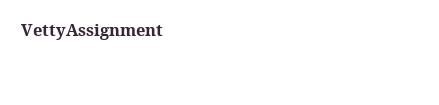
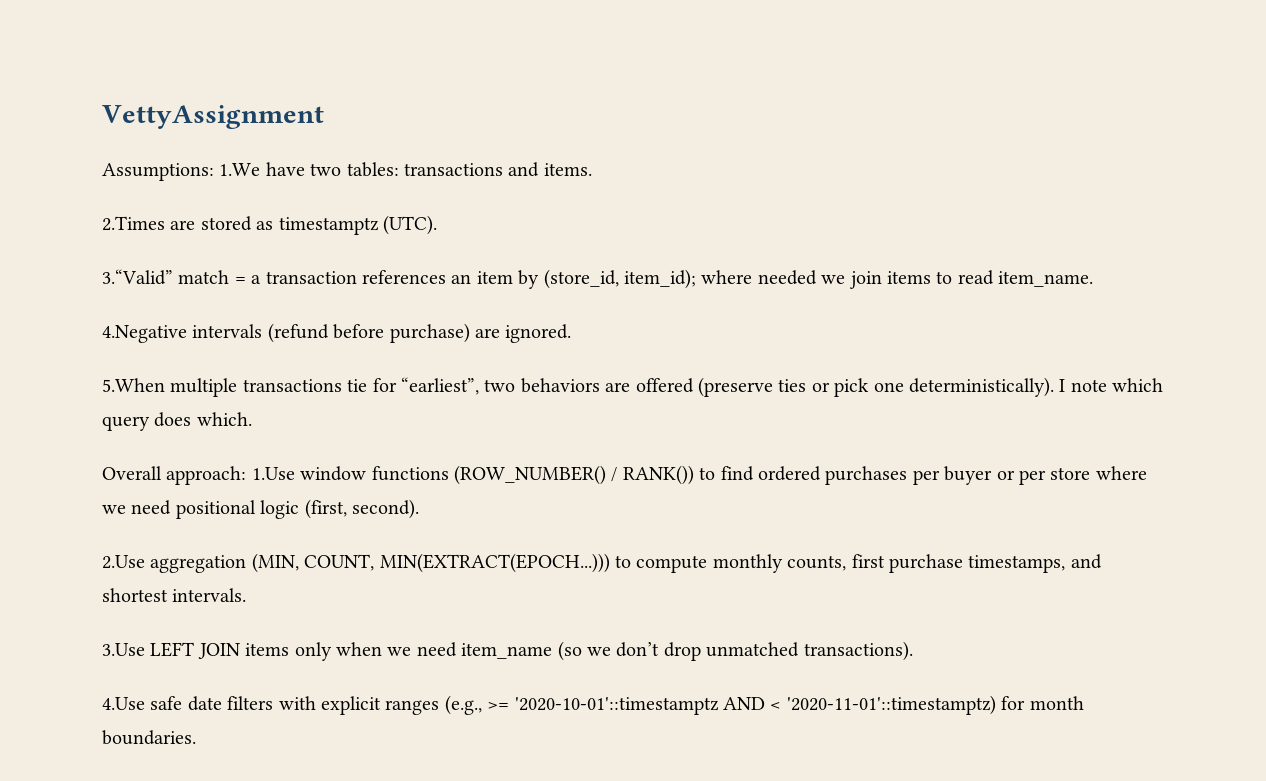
+ Assumptions: 1.We have two tables: transactions and items.
+ 2.Times are stored as timestamptz (UTC).
+ 3.“Valid” match = a transaction references an item by (store_id, item_id); where needed we join items to read item_name.
+ 4.Negative intervals (refund before purchase) are ignored.
+ 5.When multiple transactions tie for “earliest”, two behaviors are offered (preserve ties or pick one deterministically). I note which query does which.
+ Overall approach: 1.Use window functions (ROW_NUMBER() / RANK()) to find ordered purchases per buyer or per store where we need positional logic (first, second).
+ 2.Use aggregation (MIN, COUNT, MIN(EXTRACT(EPOCH...))) to compute monthly counts, first purchase timestamps, and shortest intervals.
+ 3.Use LEFT JOIN items only when we need item_name (so we don’t drop unmatched transactions).
+ 4.Use safe date filters with explicit ranges (e.g., >= '2020-10-01'::timestamptz AND < '2020-11-01'::timestamptz) for month boundaries.

